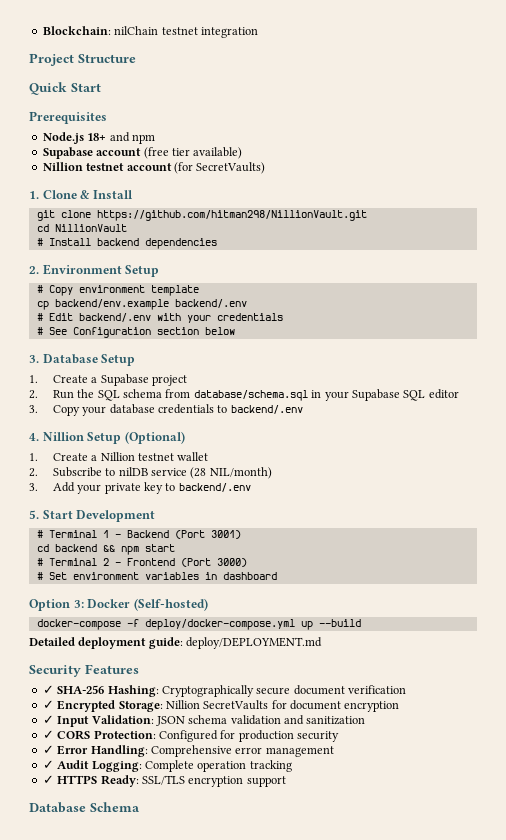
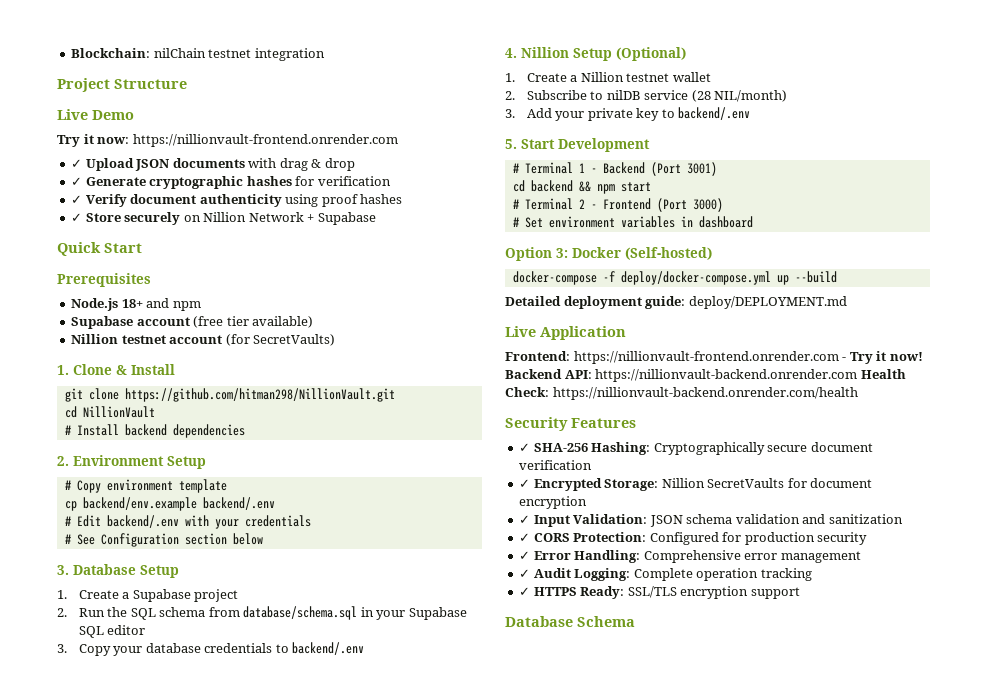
+ Live Demo
+ Try it now: https://nillionvault-frontend.onrender.com
+ ✓ Upload JSON documents with drag & drop
+ ✓ Generate cryptographic hashes for verification
+ ✓ Verify document authenticity using proof hashes
+ ✓ Store securely on Nillion Network + Supabase
+ Live Application
+ Frontend: https://nillionvault-frontend.onrender.com - Try it now! Backend API: https://nillionvault-backend.onrender.com Health Check: https://nillionvault-backend.onrender.com/health

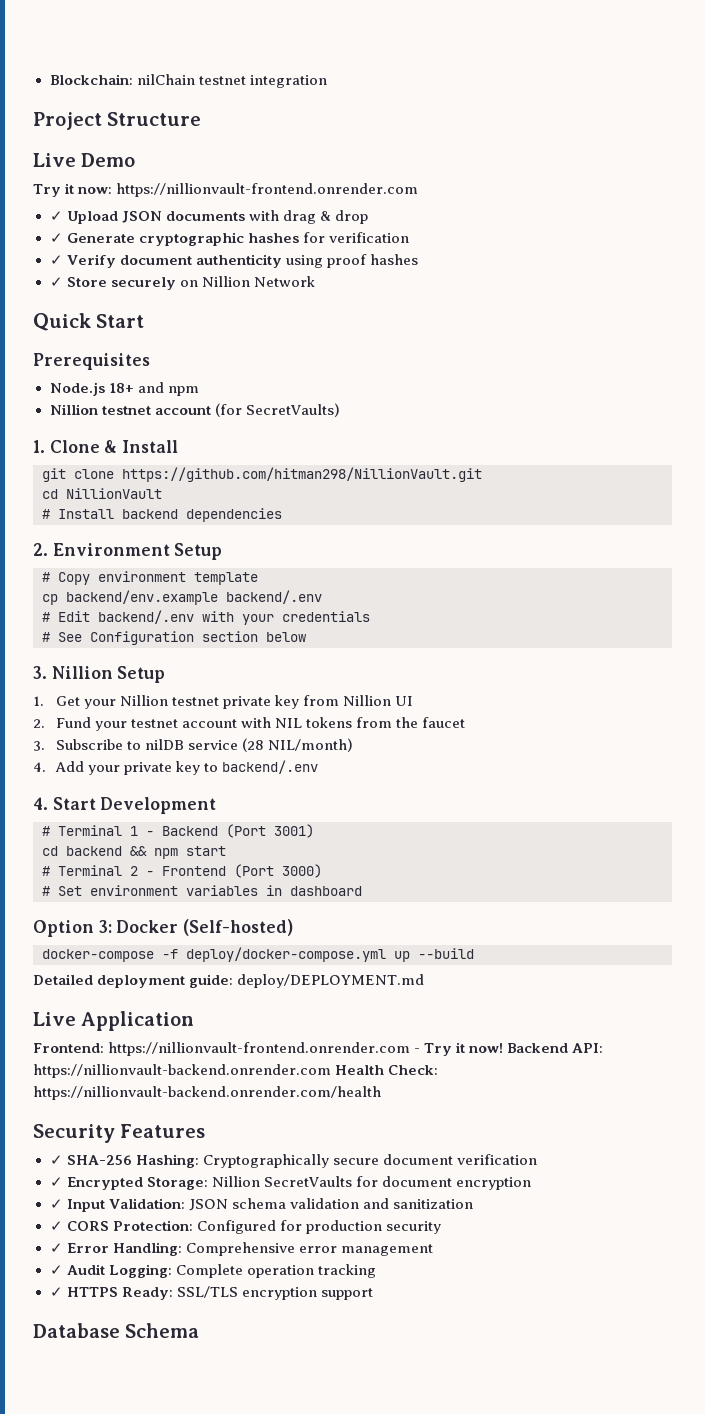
- ✓ Store securely on Nillion Network + Supabase
+ ✓ Store securely on Nillion Network
- Supabase account (free tier available)
- 3. Database Setup
+ 3. Nillion Setup
- 1. Create a Supabase project
- 2. Run the SQL schema from database/schema.sql in your Supabase SQL editor
- 3. Copy your database credentials to backend/.env
- 4. Nillion Setup (Optional)
- 1. Create a Nillion testnet wallet
- 2. Subscribe to nilDB service (28 NIL/month)
+ 1. Get your Nillion testnet private key from Nillion UI
+ 2. Fund your testnet account with NIL tokens from the faucet
+ 3. Subscribe to nilDB service (28 NIL/month)
- 3. Add your private key to backend/.env
+ 4. Add your private key to backend/.env
- 5. Start Development
+ 4. Start Development

